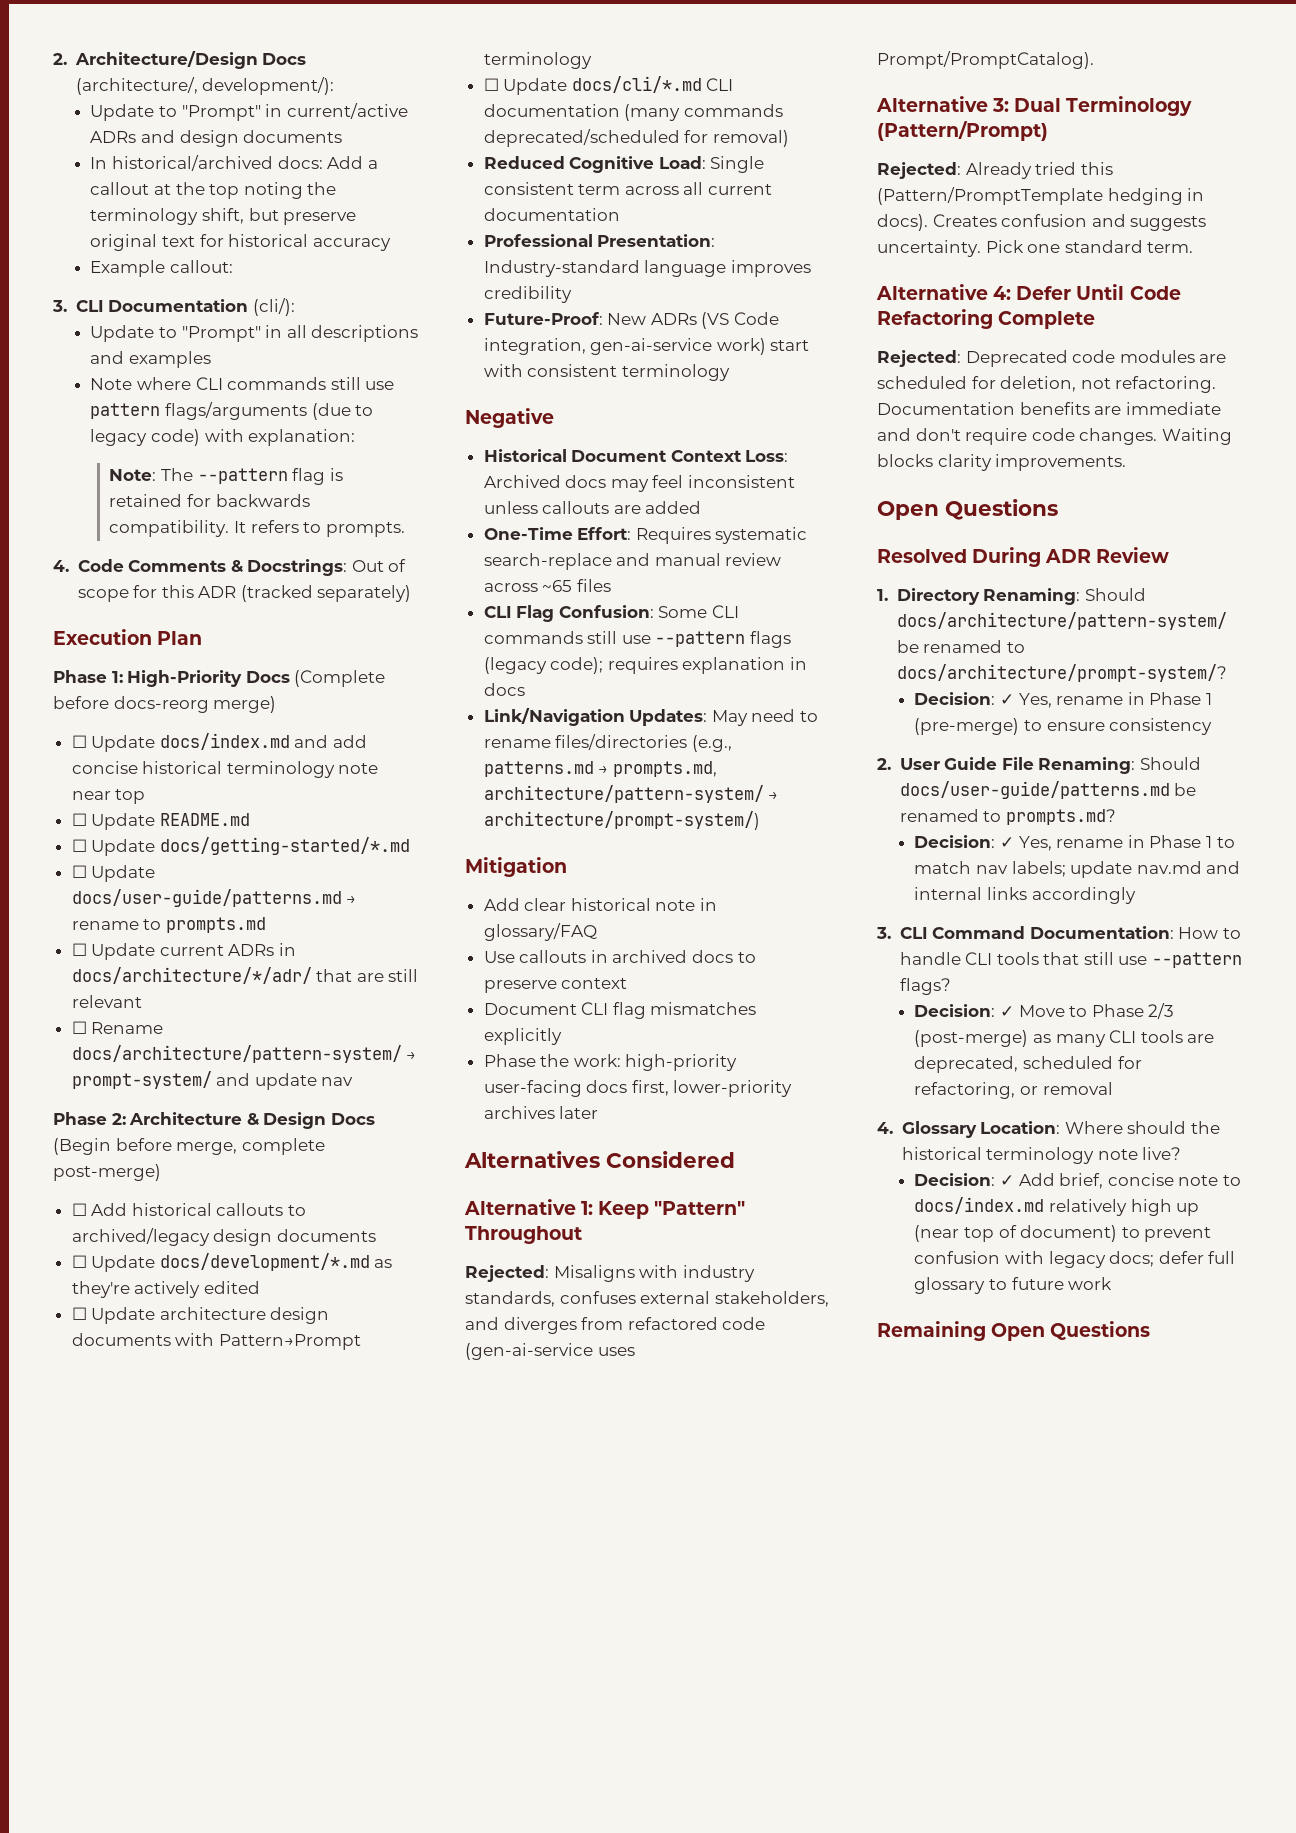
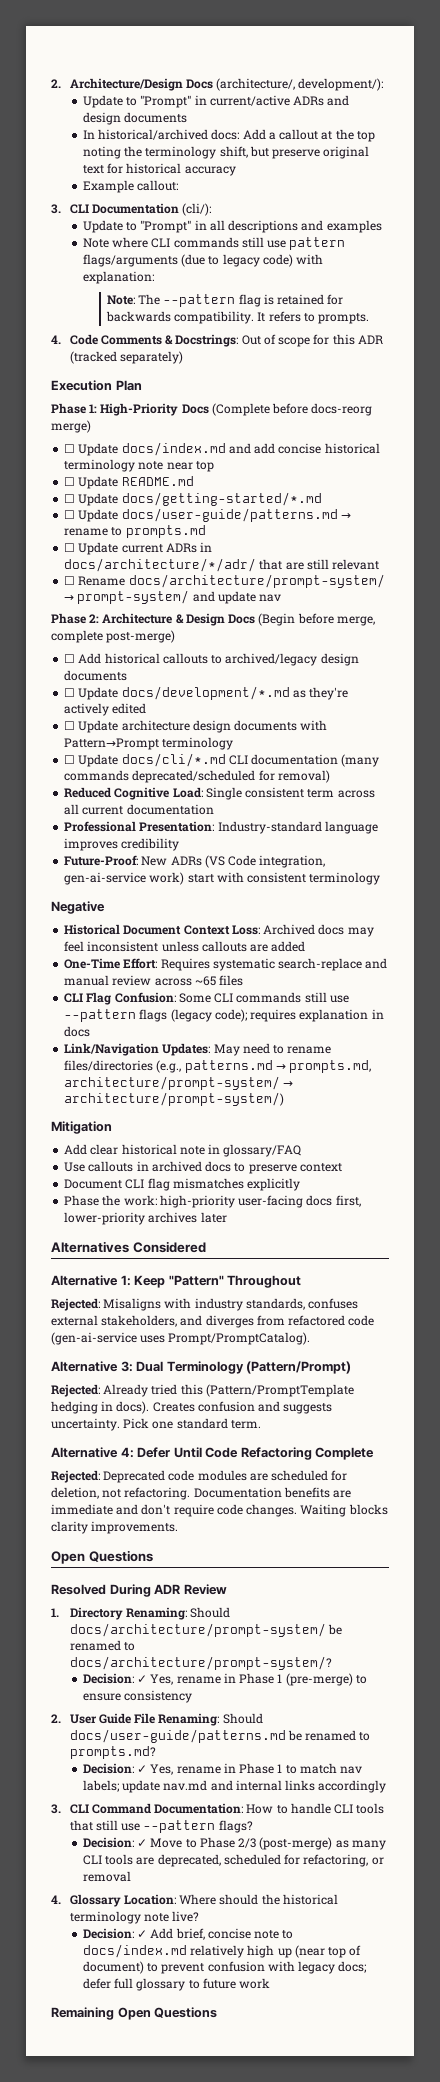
- ☐ Rename docs/architecture/pattern-system/ → prompt-system/ and update nav
+ ☐ Rename docs/architecture/prompt-system/ → prompt-system/ and update nav
- Link/Navigation Updates: May need to rename files/directories (e.g., patterns.md → prompts.md, architecture/pattern-system/ → architecture/prompt-system/)
+ Link/Navigation Updates: May need to rename files/directories (e.g., patterns.md → prompts.md, architecture/prompt-system/ → architecture/prompt-system/)
- 1. Directory Renaming: Should docs/architecture/pattern-system/ be renamed to docs/architecture/prompt-system/?
+ 1. Directory Renaming: Should docs/architecture/prompt-system/ be renamed to docs/architecture/prompt-system/?

